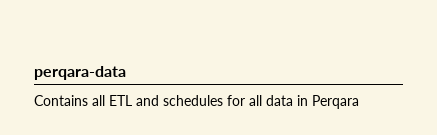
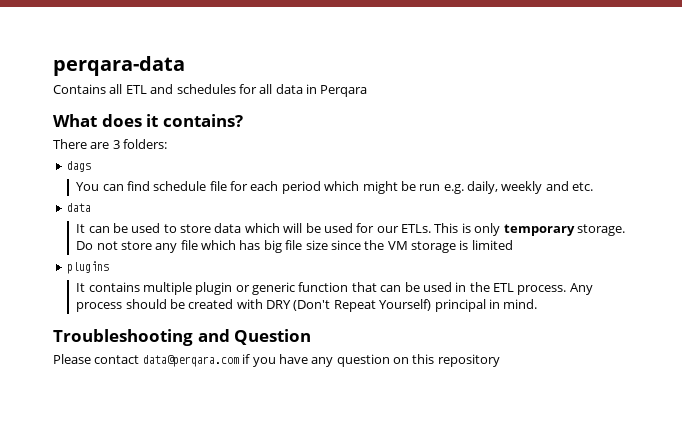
+ What does it contains?
+ There are 3 folders:
+ dags
+ You can find schedule file for each period which might be run e.g. daily, weekly and etc.
+ data
+ It can be used to store data which will be used for our ETLs. This is only temporary storage. Do not store any file which has big file size since the VM storage is limited
+ plugins
+ It contains multiple plugin or generic function that can be used in the ETL process. Any process should be created with DRY (Don't Repeat Yourself) principal in mind.
+ Troubleshooting and Question
+ Please contact data@perqara.com if you have any question on this repository

